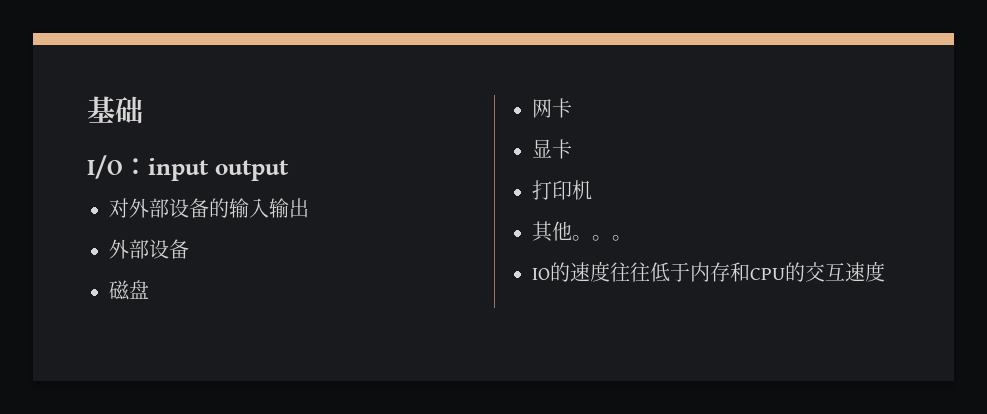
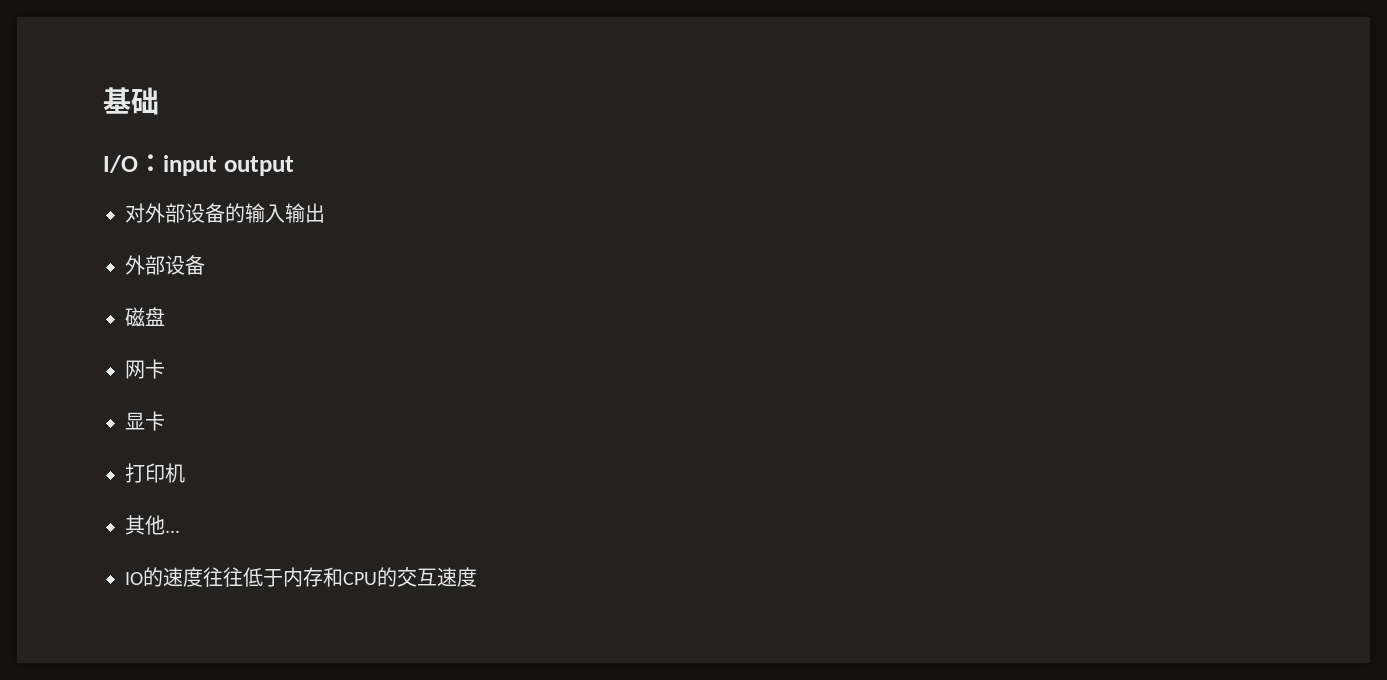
- 其他。。。
+ 其他...

